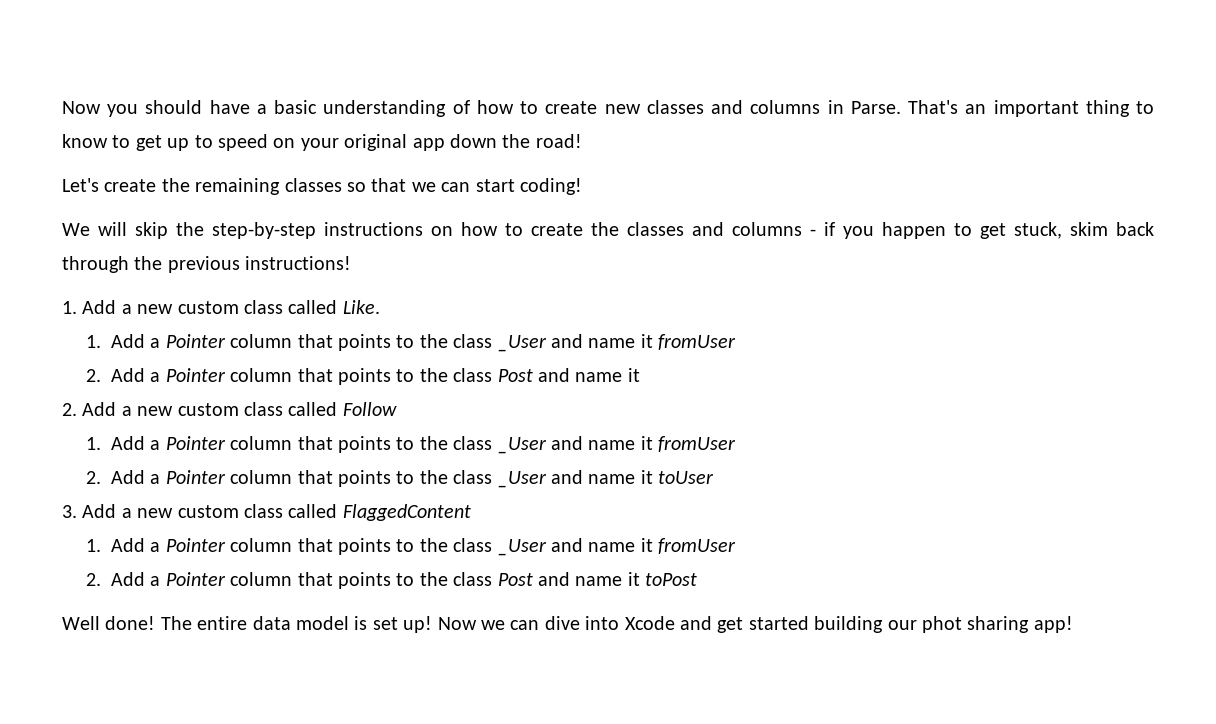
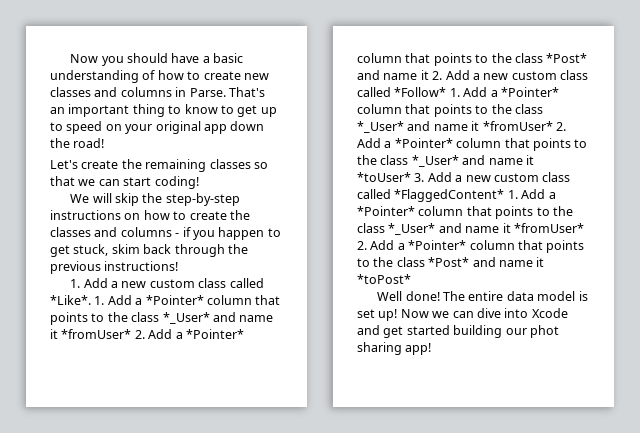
- 1. Add a new custom class called Like.
- 1. Add a Pointer column that points to the class _User and name it fromUser
- 2. Add a Pointer column that points to the class Post and name it
- 2. Add a new custom class called Follow
- 1. Add a Pointer column that points to the class _User and name it fromUser
- 2. Add a Pointer column that points to the class _User and name it toUser
- 3. Add a new custom class called FlaggedContent
- 1. Add a Pointer column that points to the class _User and name it fromUser
- 2. Add a Pointer column that points to the class Post and name it toPost
+ 1. Add a new custom class called *Like*. 1. Add a *Pointer* column that points to the class *_User* and name it *fromUser* 2. Add a *Pointer* column that points to the class *Post* and name it 2. Add a new custom class called *Follow* 1. Add a *Pointer* column that points to the class *_User* and name it *fromUser* 2. Add a *Pointer* column that points to the class *_User* and name it *toUser* 3. Add a new custom class called *FlaggedContent* 1. Add a *Pointer* column that points to the class *_User* and name it *fromUser* 2. Add a *Pointer* column that points to the class *Post* and name it *toPost*

